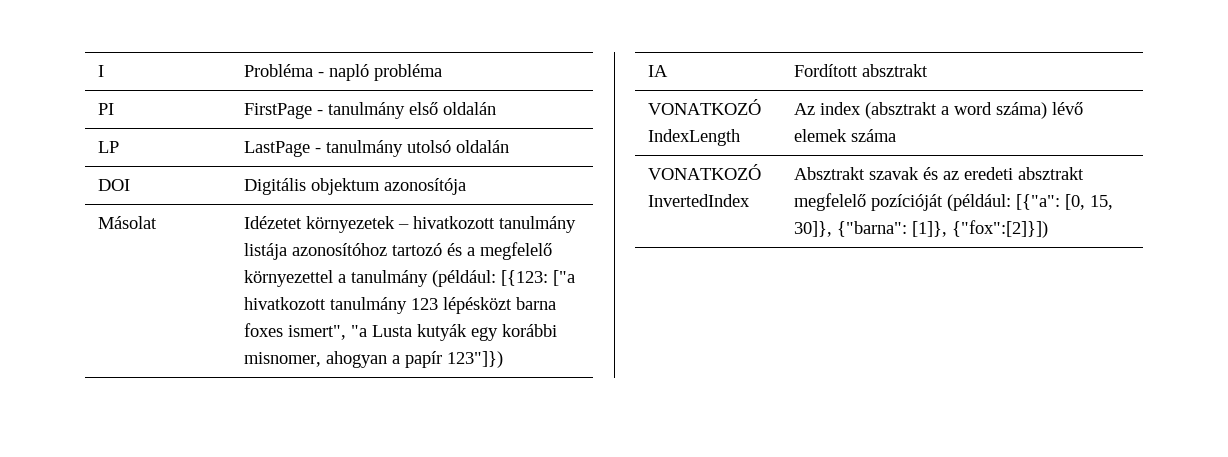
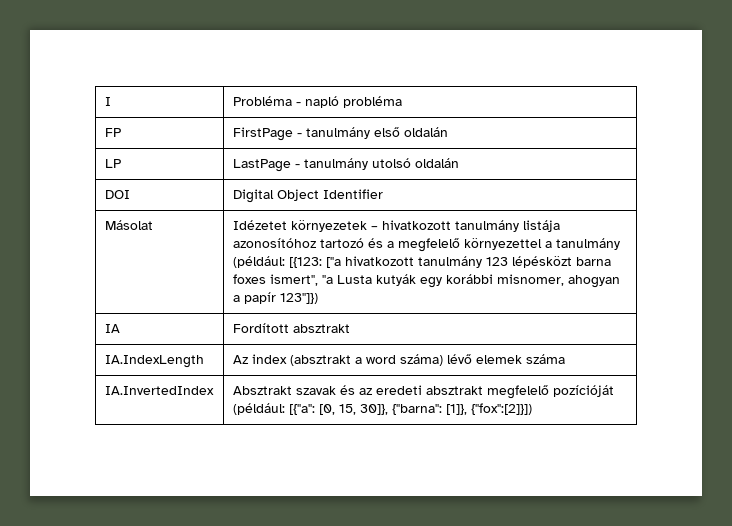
- PI | FirstPage - tanulmány első oldalán
+ FP | FirstPage - tanulmány első oldalán
- DOI | Digitális objektum azonosítója
+ DOI | Digital Object Identifier
- VONATKOZÓ IndexLength | Az index (absztrakt a word száma) lévő elemek száma
+ IA.IndexLength | Az index (absztrakt a word száma) lévő elemek száma
- VONATKOZÓ InvertedIndex | Absztrakt szavak és az eredeti absztrakt megfelelő pozícióját (például: [{"a": [0, 15, 30]}, {"barna": [1]}, {"fox":[2]}])
+ IA.InvertedIndex | Absztrakt szavak és az eredeti absztrakt megfelelő pozícióját (például: [{"a": [0, 15, 30]}, {"barna": [1]}, {"fox":[2]}])

